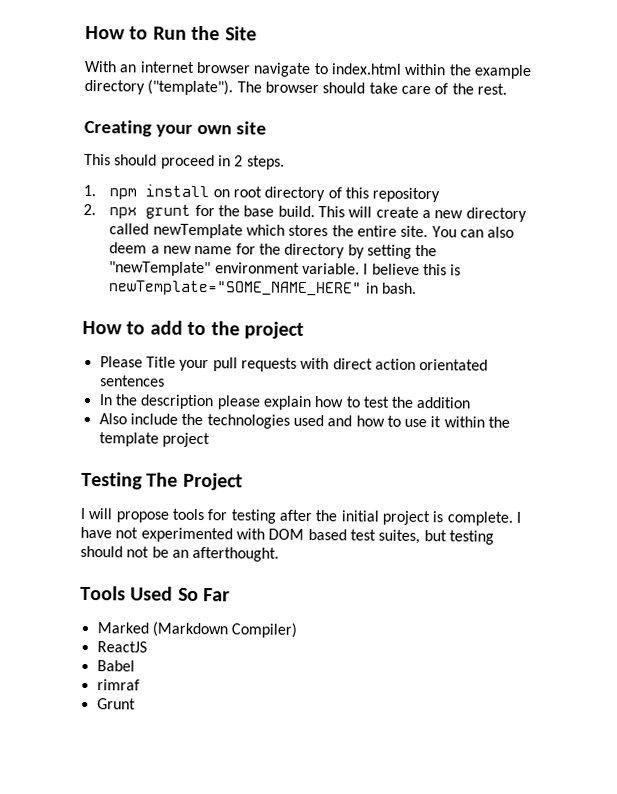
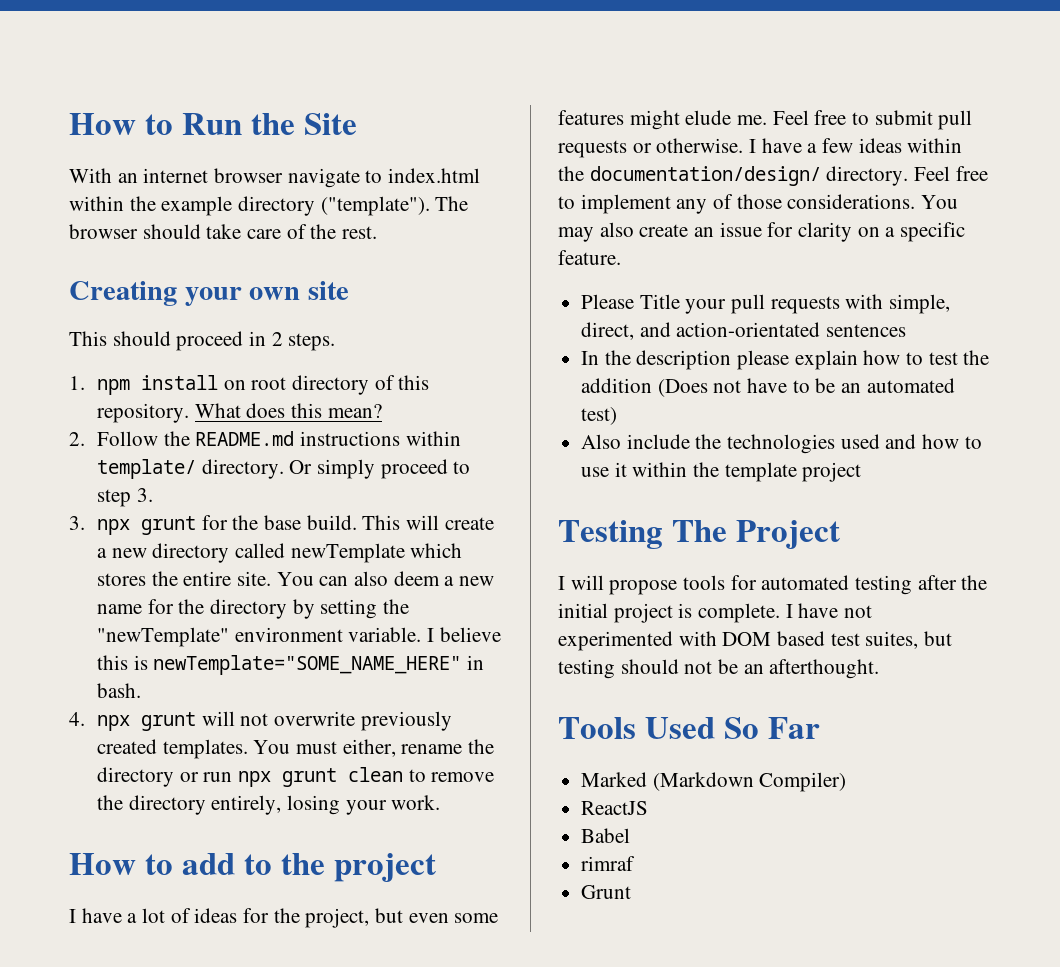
- 1. npm install on root directory of this repository
- 2. npx grunt for the base build.
+ 1. npm install on root directory of this repository. What does this mean?
+ 2. Follow the README.md instructions within template/ directory. Or simply proceed to step 3.
+ 3. npx grunt for the base build.
+ 4. npx grunt will not overwrite previously created templates. You must either, rename the directory or run npx grunt clean to remove the directory entirely, losing your work.
+ I have a lot of ideas for the project, but even some features might elude me. Feel free to submit pull requests or otherwise. I have a few ideas within the documentation/design/ directory. Feel free to implement any of those considerations. You may also create an issue for clarity on a specific feature.
- Please Title your pull requests with direct action orientated sentences
+ Please Title your pull requests with simple, direct, and action-orientated sentences
- In the description please explain how to test the addition
+ In the description please explain how to test the addition (Does not have to be an automated test)
- I will propose tools for testing after the initial project is complete.
+ I will propose tools for automated testing after the initial project is complete.

